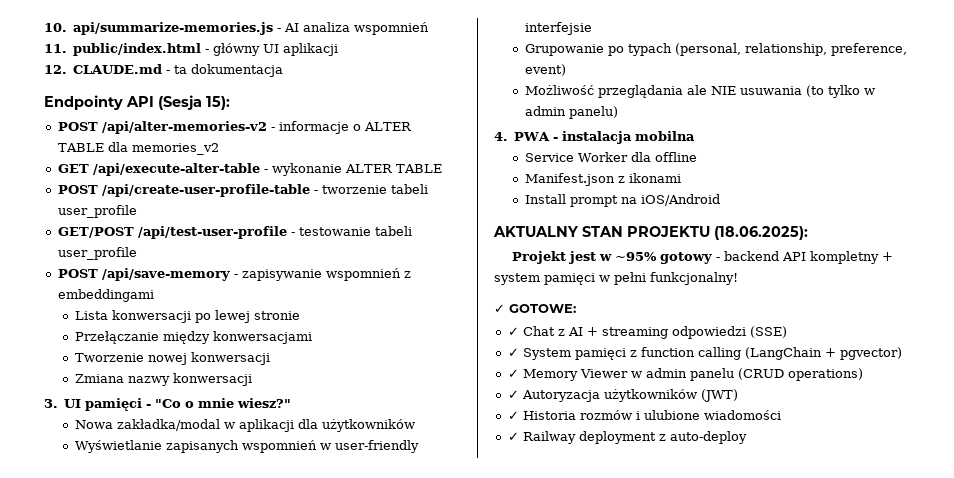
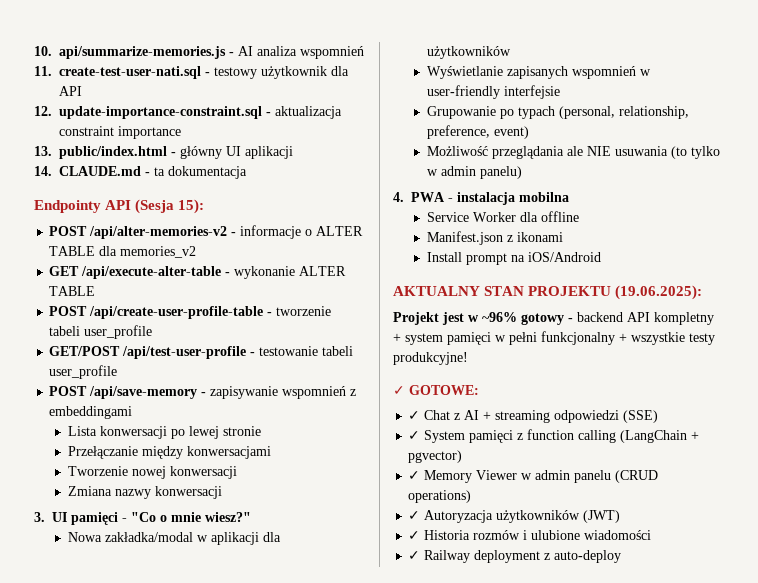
- 11. public/index.html - główny UI aplikacji
+ 11. create-test-user-nati.sql - testowy użytkownik dla API
+ 12. update-importance-constraint.sql - aktualizacja constraint importance
+ 13. public/index.html - główny UI aplikacji
- 12. CLAUDE.md - ta dokumentacja
+ 14. CLAUDE.md - ta dokumentacja
- AKTUALNY STAN PROJEKTU (18.06.2025):
+ AKTUALNY STAN PROJEKTU (19.06.2025):
- Projekt jest w ~95% gotowy - backend API kompletny + system pamięci w pełni funkcjonalny!
+ Projekt jest w ~96% gotowy - backend API kompletny + system pamięci w pełni funkcjonalny + wszystkie testy produkcyjne!

